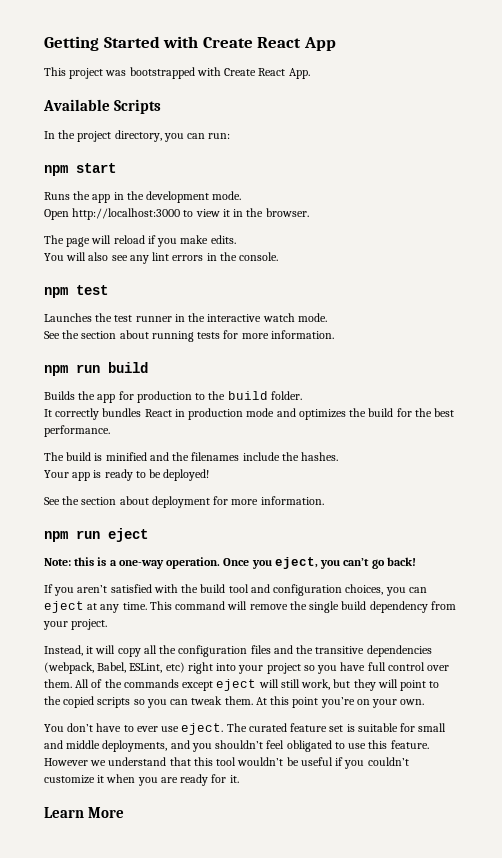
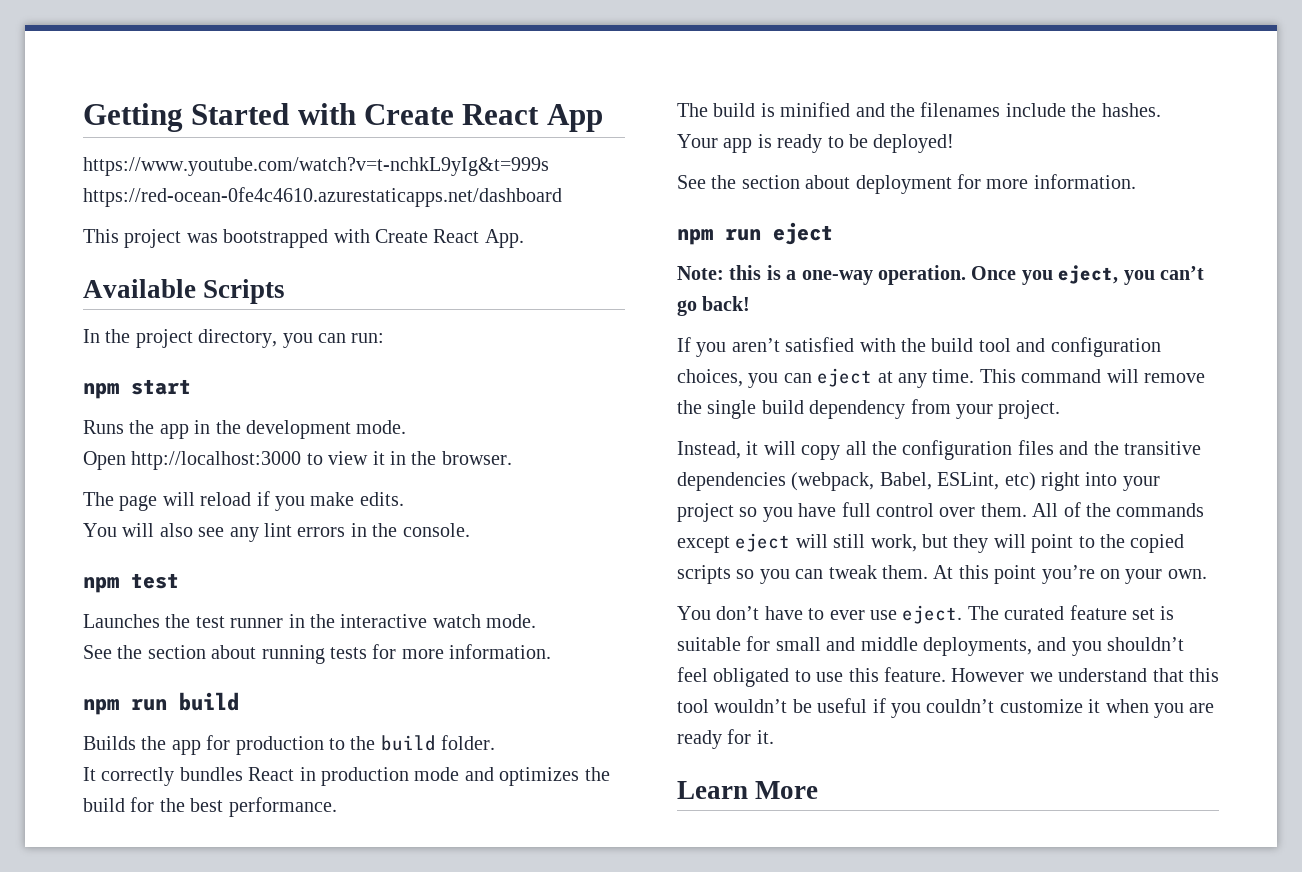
+ https://www.youtube.com/watch?v=t-nchkL9yIg&t=999s https://red-ocean-0fe4c4610.azurestaticapps.net/dashboard

